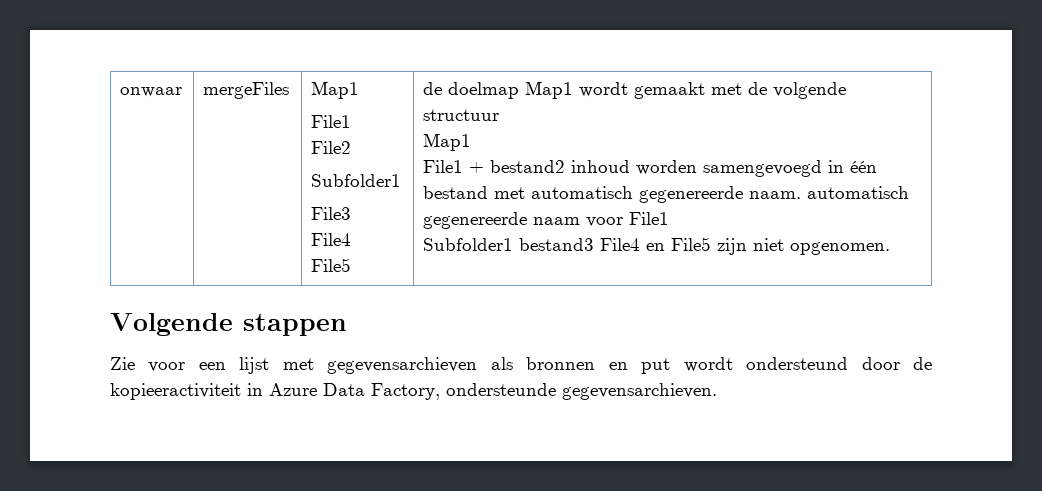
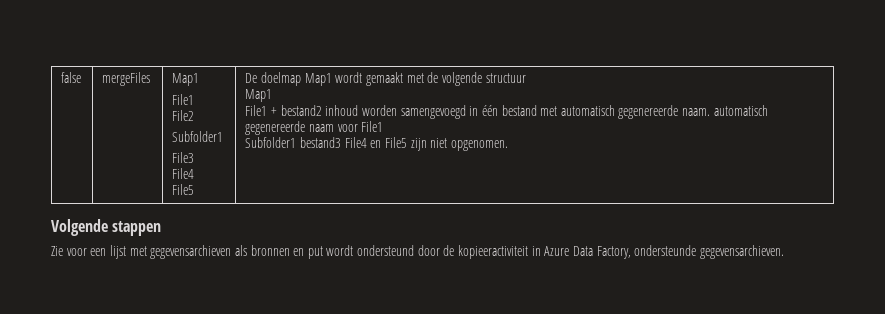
- onwaar
+ false
- de doelmap Map1 wordt gemaakt met de volgende structuur
+ De doelmap Map1 wordt gemaakt met de volgende structuur

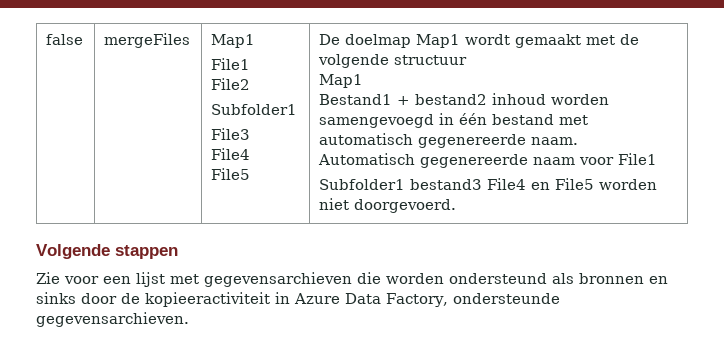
- File1 + bestand2 inhoud worden samengevoegd in één bestand met automatisch gegenereerde naam. automatisch gegenereerde naam voor File1
+ Bestand1 + bestand2 inhoud worden samengevoegd in één bestand met automatisch gegenereerde naam. Automatisch gegenereerde naam voor File1
- Subfolder1 bestand3 File4 en File5 zijn niet opgenomen.
+ Subfolder1 bestand3 File4 en File5 worden niet doorgevoerd.
- Zie voor een lijst met gegevensarchieven als bronnen en put wordt ondersteund door de kopieeractiviteit in Azure Data Factory, ondersteunde gegevensarchieven.
+ Zie voor een lijst met gegevensarchieven die worden ondersteund als bronnen en sinks door de kopieeractiviteit in Azure Data Factory, ondersteunde gegevensarchieven.

